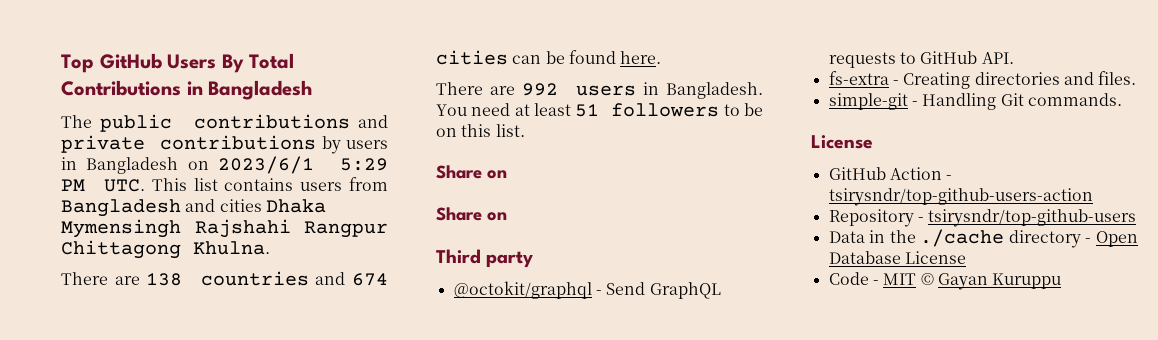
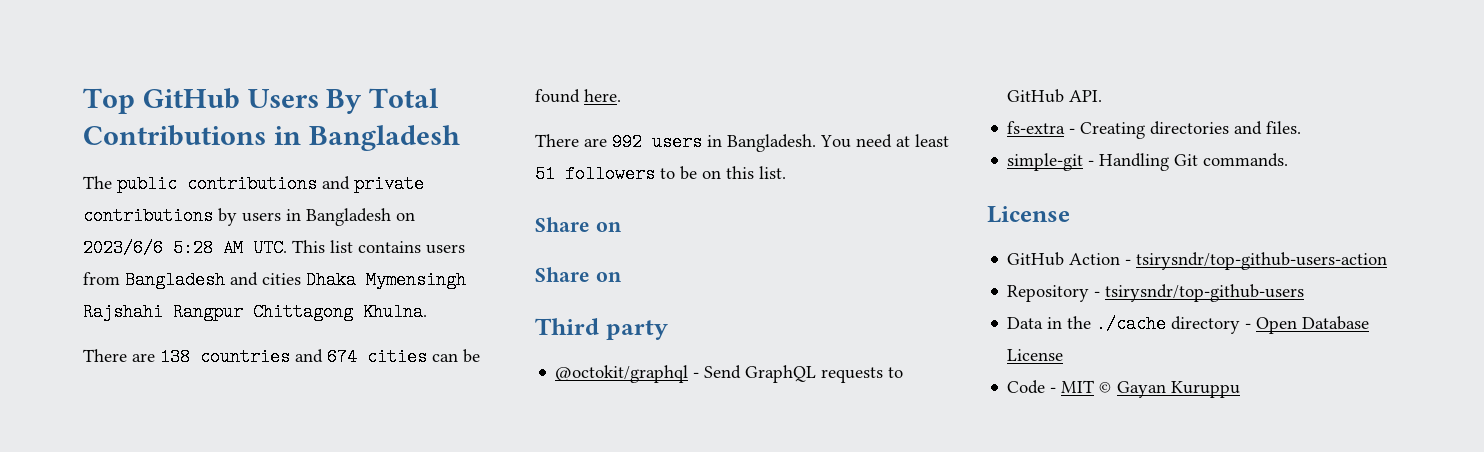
- The public contributions and private contributions by users in Bangladesh on 2023/6/1 5:29 PM UTC. This list contains users from Bangladesh and cities Dhaka Mymensingh Rajshahi Rangpur Chittagong Khulna.
+ The public contributions and private contributions by users in Bangladesh on 2023/6/6 5:28 AM UTC. This list contains users from Bangladesh and cities Dhaka Mymensingh Rajshahi Rangpur Chittagong Khulna.

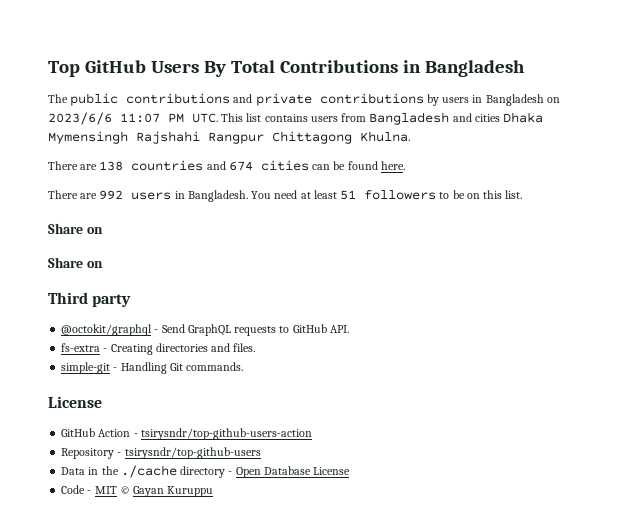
- The public contributions and private contributions by users in Bangladesh on 2023/6/6 5:28 AM UTC. This list contains users from Bangladesh and cities Dhaka Mymensingh Rajshahi Rangpur Chittagong Khulna.
+ The public contributions and private contributions by users in Bangladesh on 2023/6/6 11:07 PM UTC. This list contains users from Bangladesh and cities Dhaka Mymensingh Rajshahi Rangpur Chittagong Khulna.

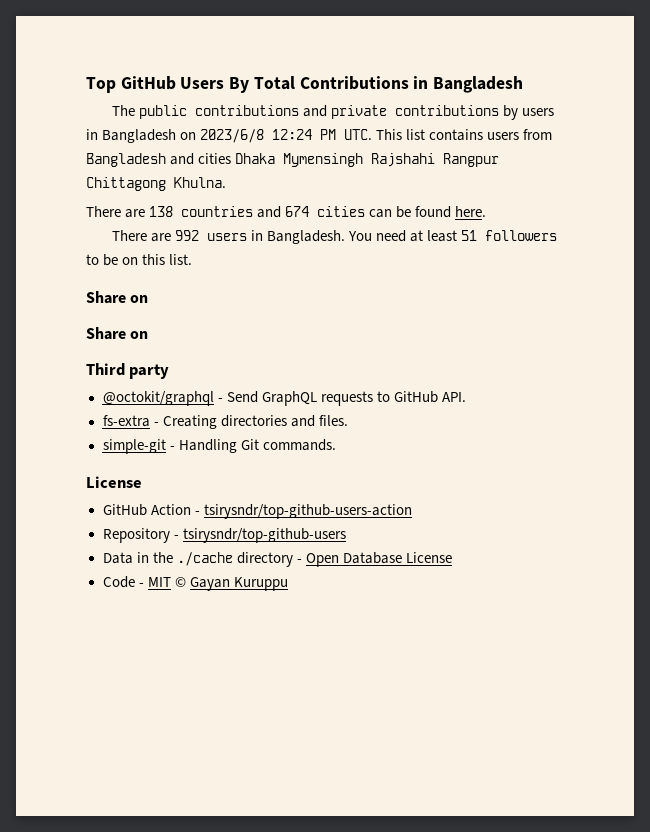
- The public contributions and private contributions by users in Bangladesh on 2023/6/6 11:07 PM UTC. This list contains users from Bangladesh and cities Dhaka Mymensingh Rajshahi Rangpur Chittagong Khulna.
+ The public contributions and private contributions by users in Bangladesh on 2023/6/8 12:24 PM UTC. This list contains users from Bangladesh and cities Dhaka Mymensingh Rajshahi Rangpur Chittagong Khulna.

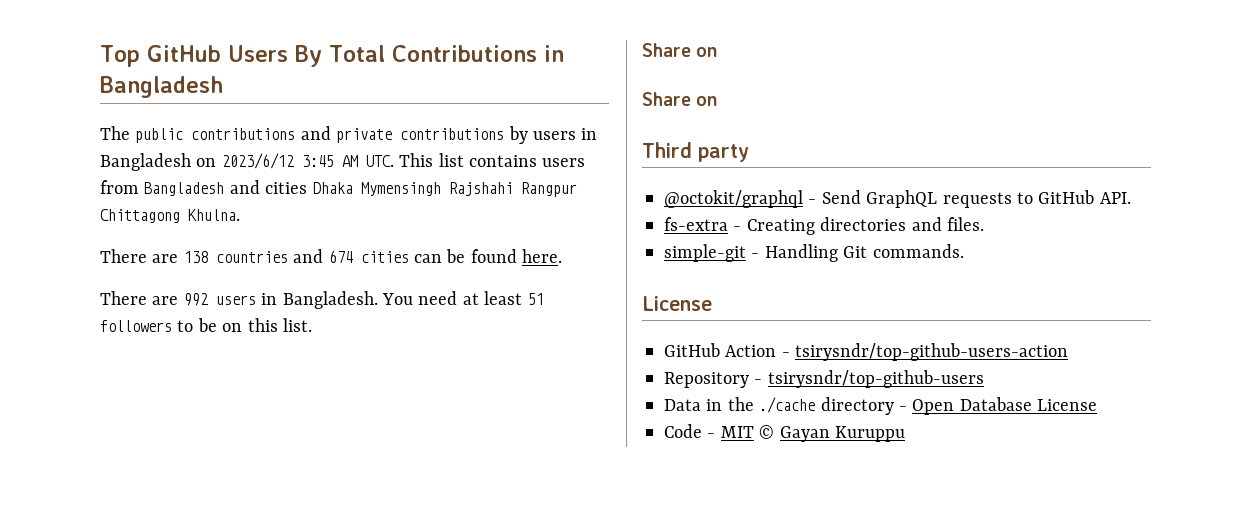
- The public contributions and private contributions by users in Bangladesh on 2023/6/8 12:24 PM UTC. This list contains users from Bangladesh and cities Dhaka Mymensingh Rajshahi Rangpur Chittagong Khulna.
+ The public contributions and private contributions by users in Bangladesh on 2023/6/12 3:45 AM UTC. This list contains users from Bangladesh and cities Dhaka Mymensingh Rajshahi Rangpur Chittagong Khulna.

